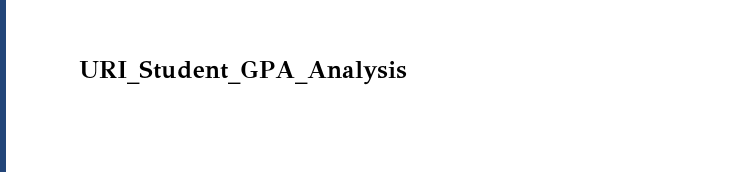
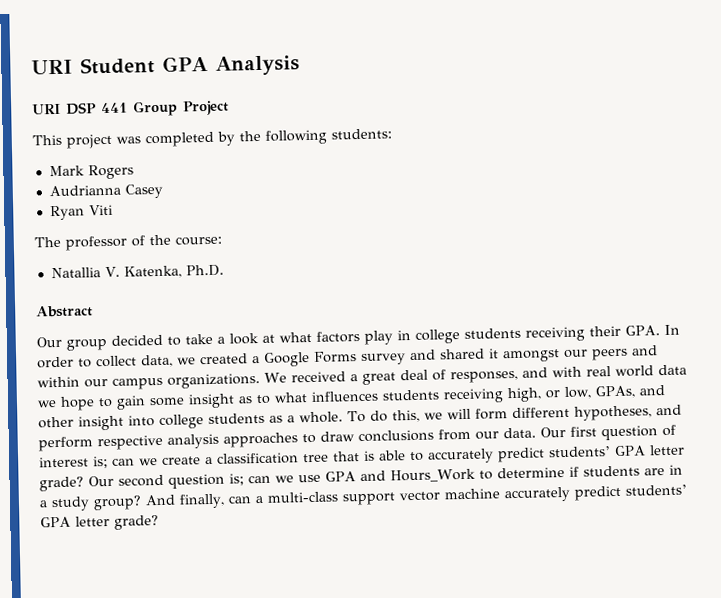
- URI_Student_GPA_Analysis
+ URI Student GPA Analysis
+ URI DSP 441 Group Project
+ This project was completed by the following students:
+ Mark Rogers
+ Audrianna Casey
+ Ryan Viti
+ The professor of the course:
+ Natallia V. Katenka, Ph.D.
+ Abstract
+ Our group decided to take a look at what factors play in college students receiving their GPA. In order to collect data, we created a Google Forms survey and shared it amongst our peers and within our campus organizations. We received a great deal of responses, and with real world data we hope to gain some insight as to what influences students receiving high, or low, GPAs, and other insight into college students as a whole. To do this, we will form different hypotheses, and perform respective analysis approaches to draw conclusions from our data. Our first question of interest is; can we create a classification tree that is able to accurately predict students’ GPA letter grade? Our second question is; can we use GPA and Hours_Work to determine if students are in a study group? And finally, can a multi-class support vector machine accurately predict students’ GPA letter grade?

